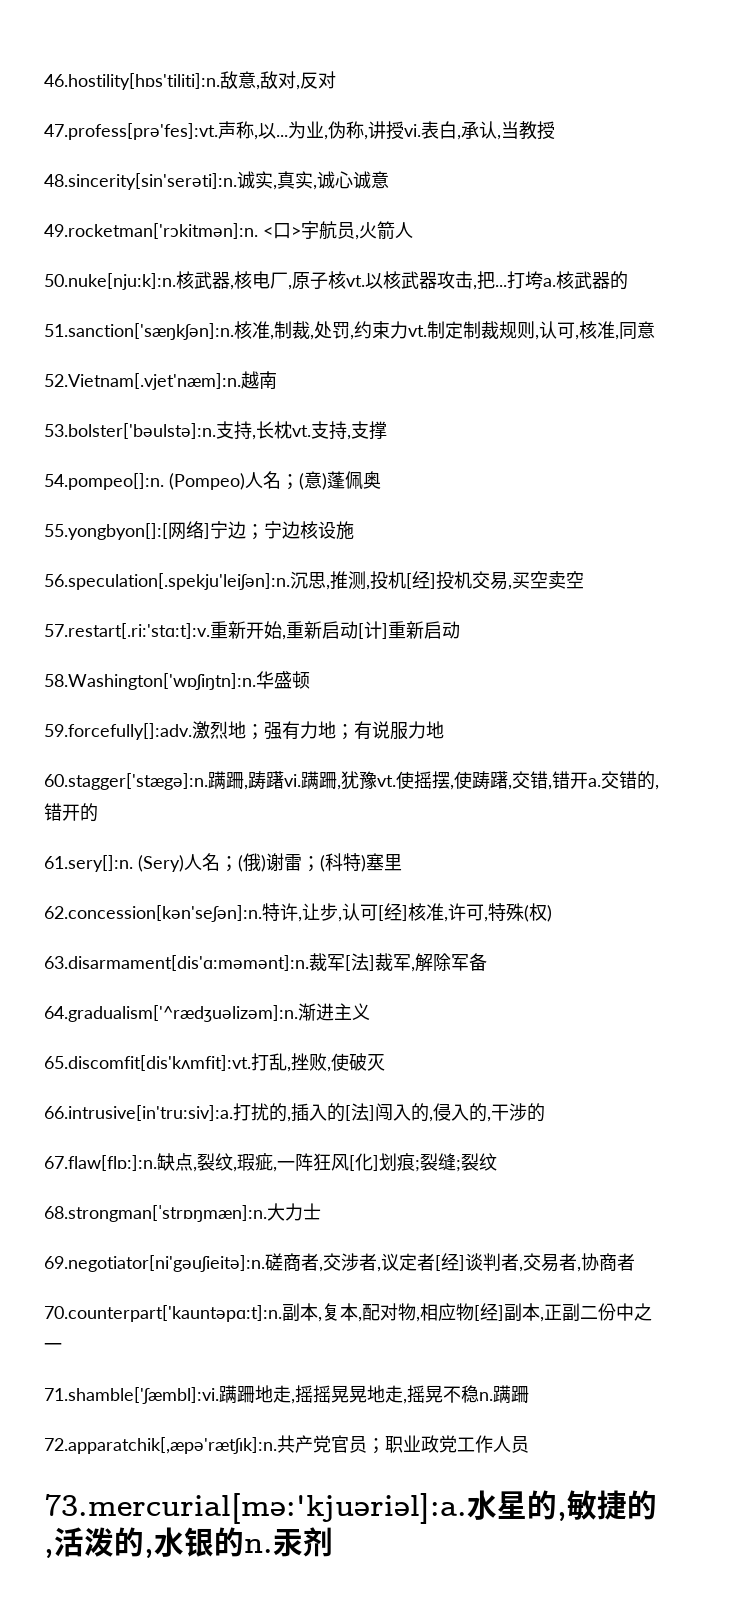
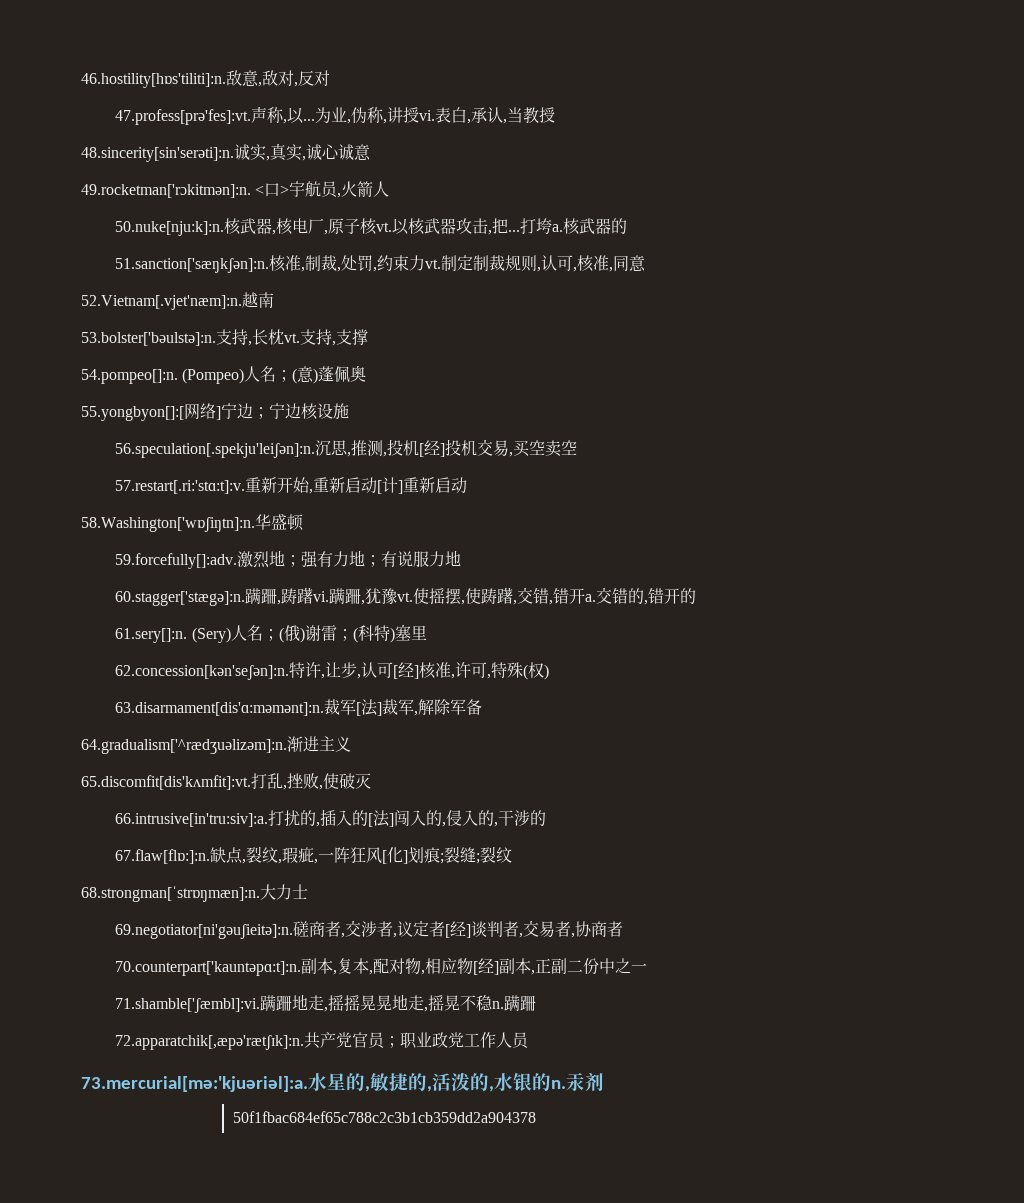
+ 50f1fbac684ef65c788c2c3b1cb359dd2a904378

